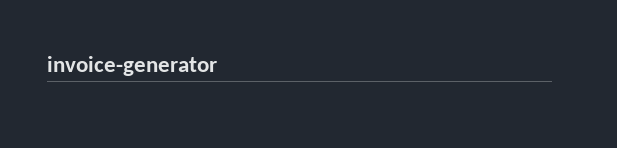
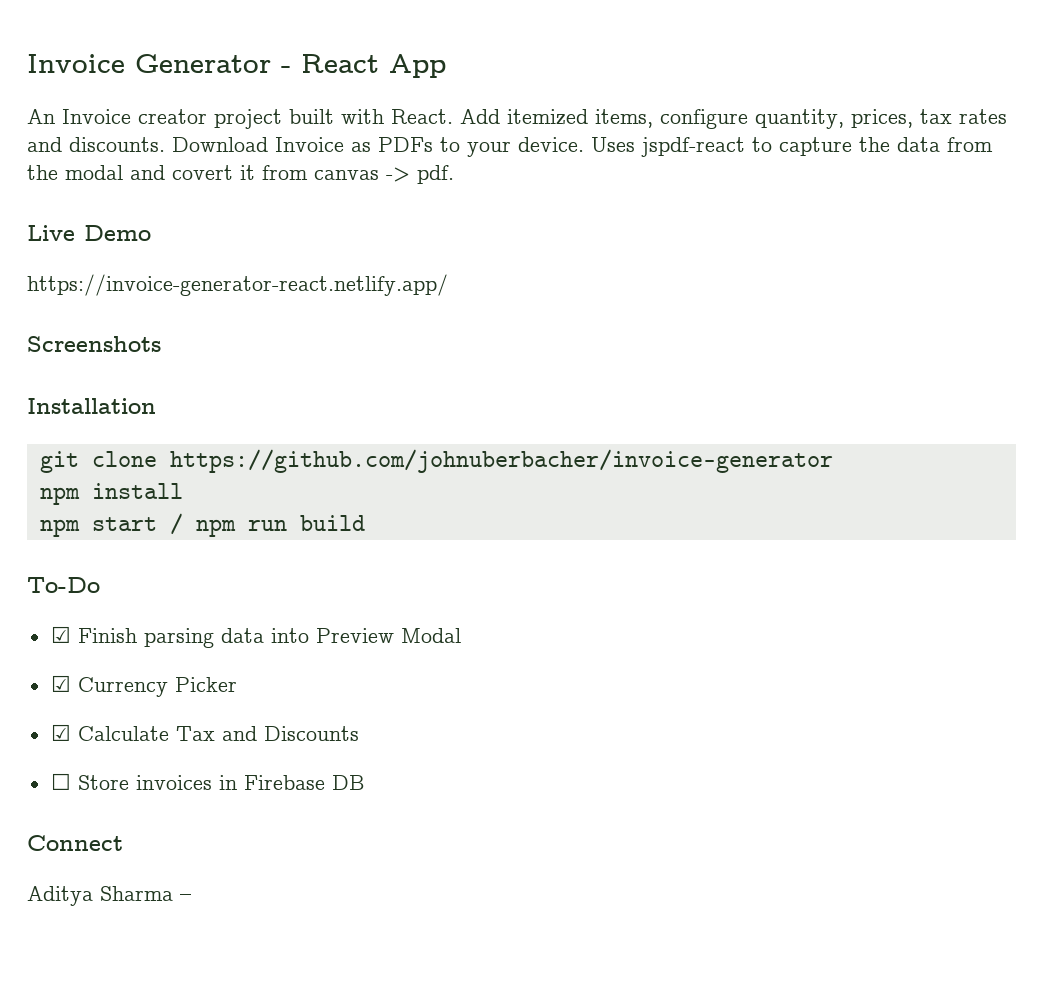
- invoice-generator
+ Invoice Generator - React App
+ An Invoice creator project built with React. Add itemized items, configure quantity, prices, tax rates and discounts. Download Invoice as PDFs to your device. Uses jspdf-react to capture the data from the modal and covert it from canvas -> pdf.
+ Live Demo
+ https://invoice-generator-react.netlify.app/
+ Screenshots
+ Installation
+ git clone https://github.com/johnuberbacher/invoice-generator
+ npm install
+ npm start / npm run build
+ To-Do
+ ☑ Finish parsing data into Preview Modal
+ ☑ Currency Picker
+ ☑ Calculate Tax and Discounts
+ ☐ Store invoices in Firebase DB
+ Connect
+ Aditya Sharma –

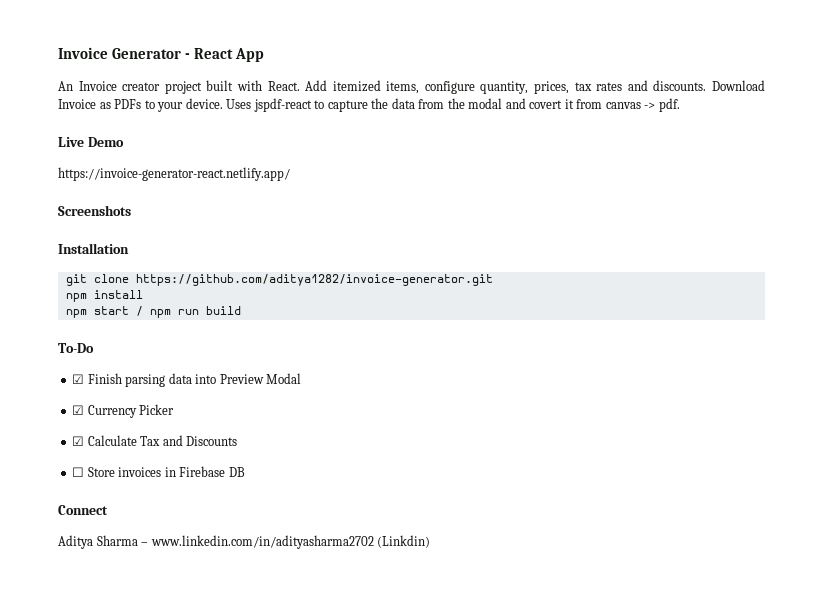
- git clone https://github.com/johnuberbacher/invoice-generator
+ git clone https://github.com/aditya1282/invoice-generator.git
- Aditya Sharma –
+ Aditya Sharma – www.linkedin.com/in/adityasharma2702 (Linkdin)

